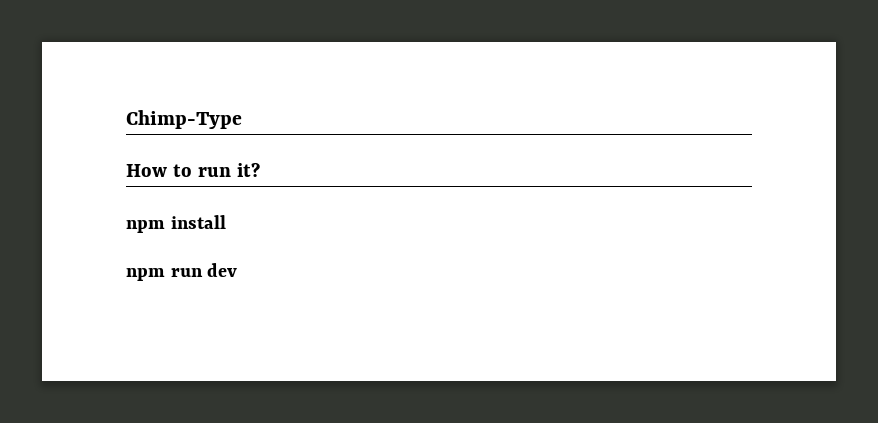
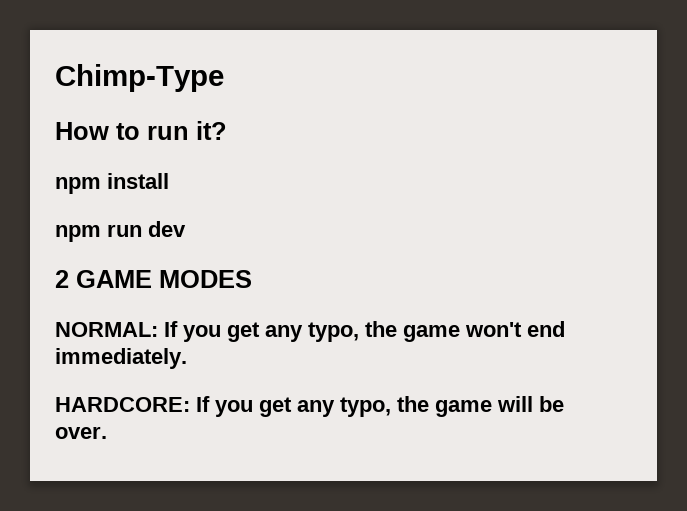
+ 2 GAME MODES
+ NORMAL: If you get any typo, the game won't end immediately.
+ HARDCORE: If you get any typo, the game will be over.

